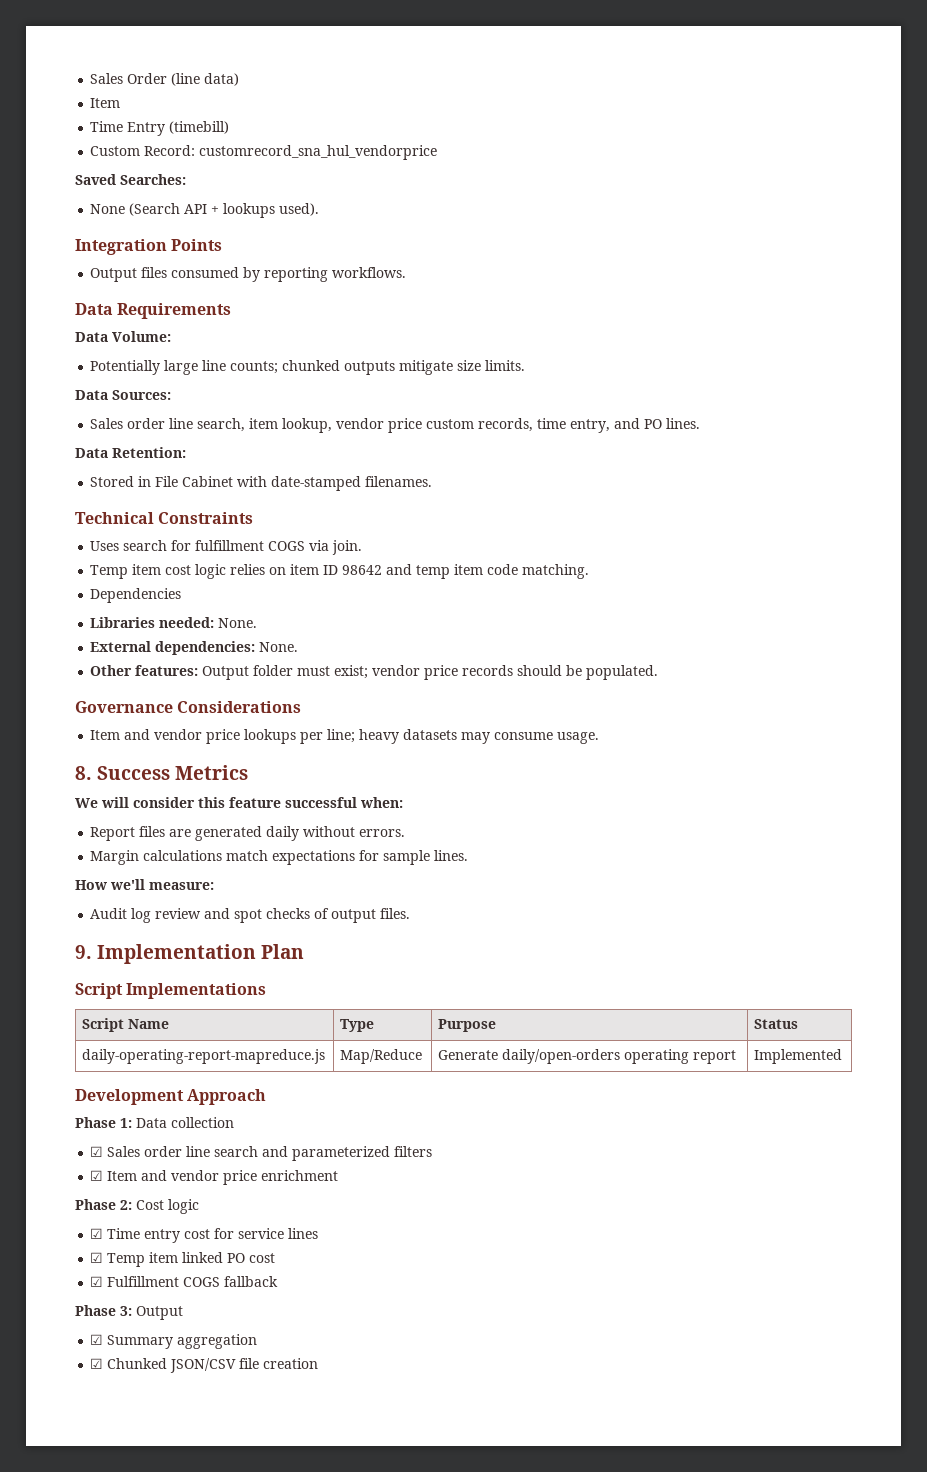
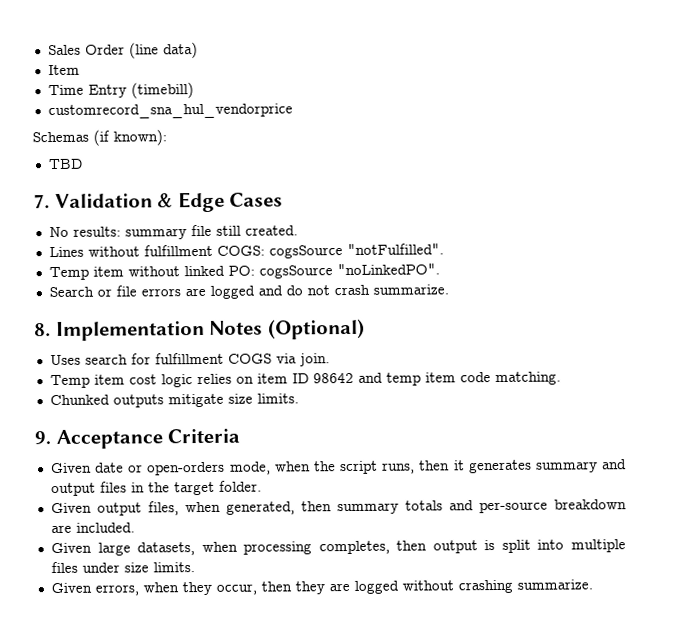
- Custom Record: customrecord_sna_hul_vendorprice
+ customrecord_sna_hul_vendorprice
- Saved Searches:
- None (Search API + lookups used).
- Integration Points
- Output files consumed by reporting workflows.
- Data Requirements
- Data Volume:
- Potentially large line counts; chunked outputs mitigate size limits.
- Data Sources:
- Sales order line search, item lookup, vendor price custom records, time entry, and PO lines.
- Data Retention:
- Stored in File Cabinet with date-stamped filenames.
- Technical Constraints
+ Schemas (if known):
+ TBD
+ 7. Validation & Edge Cases
+ No results: summary file still created.
+ Lines without fulfillment COGS: cogsSource "notFulfilled".
+ Temp item without linked PO: cogsSource "noLinkedPO".
+ Search or file errors are logged and do not crash summarize.
+ 8. Implementation Notes (Optional)
- Dependencies
- Libraries needed: None.
- External dependencies: None.
- Other features: Output folder must exist; vendor price records should be populated.
- Governance Considerations
- Item and vendor price lookups per line; heavy datasets may consume usage.
- 8. Success Metrics
- We will consider this feature successful when:
- Report files are generated daily without errors.
- Margin calculations match expectations for sample lines.
- How we'll measure:
- Audit log review and spot checks of output files.
- 9. Implementation Plan
- Script Implementations
- Script Name | Type | Purpose | Status
- daily-operating-report-mapreduce.js | Map/Reduce | Generate daily/open-orders operating report | Implemented
- Development Approach
- Phase 1: Data collection
- ☑ Sales order line search and parameterized filters
- ☑ Item and vendor price enrichment
- Phase 2: Cost logic
- ☑ Time entry cost for service lines
- ☑ Temp item linked PO cost
- ☑ Fulfillment COGS fallback
- Phase 3: Output
- ☑ Summary aggregation
- ☑ Chunked JSON/CSV file creation
+ Chunked outputs mitigate size limits.
+ 9. Acceptance Criteria
+ Given date or open-orders mode, when the script runs, then it generates summary and output files in the target folder.
+ Given output files, when generated, then summary totals and per-source breakdown are included.
+ Given large datasets, when processing completes, then output is split into multiple files under size limits.
+ Given errors, when they occur, then they are logged without crashing summarize.

